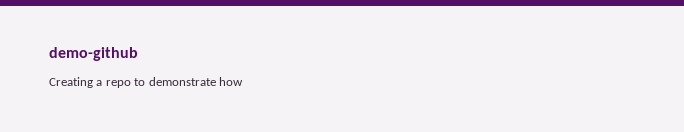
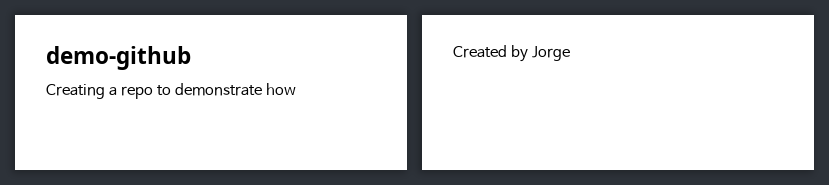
+ Created by Jorge

